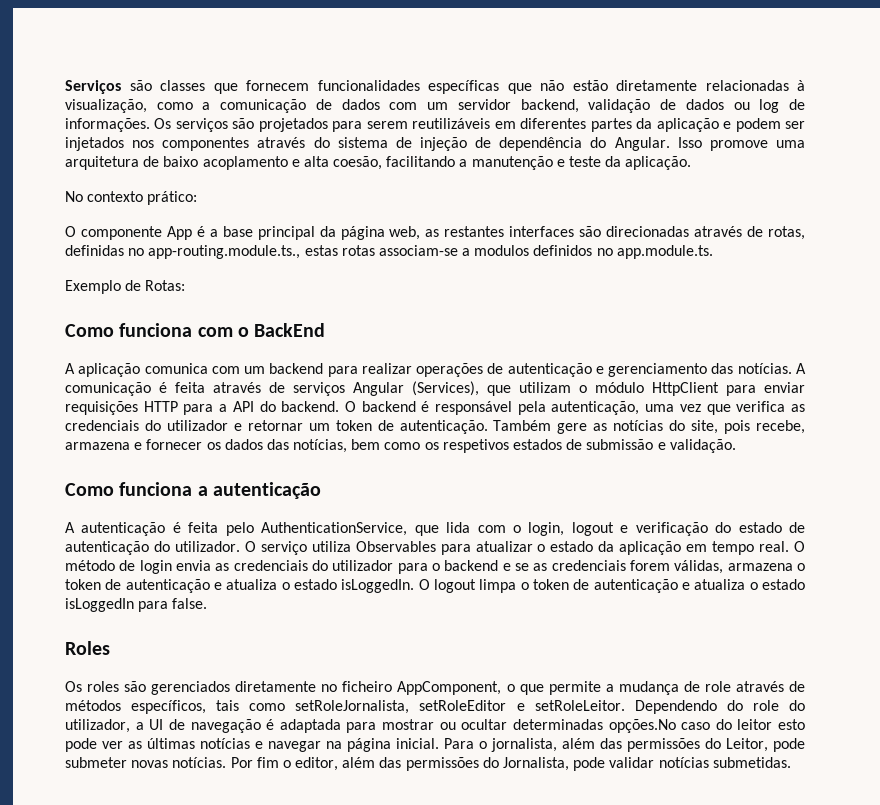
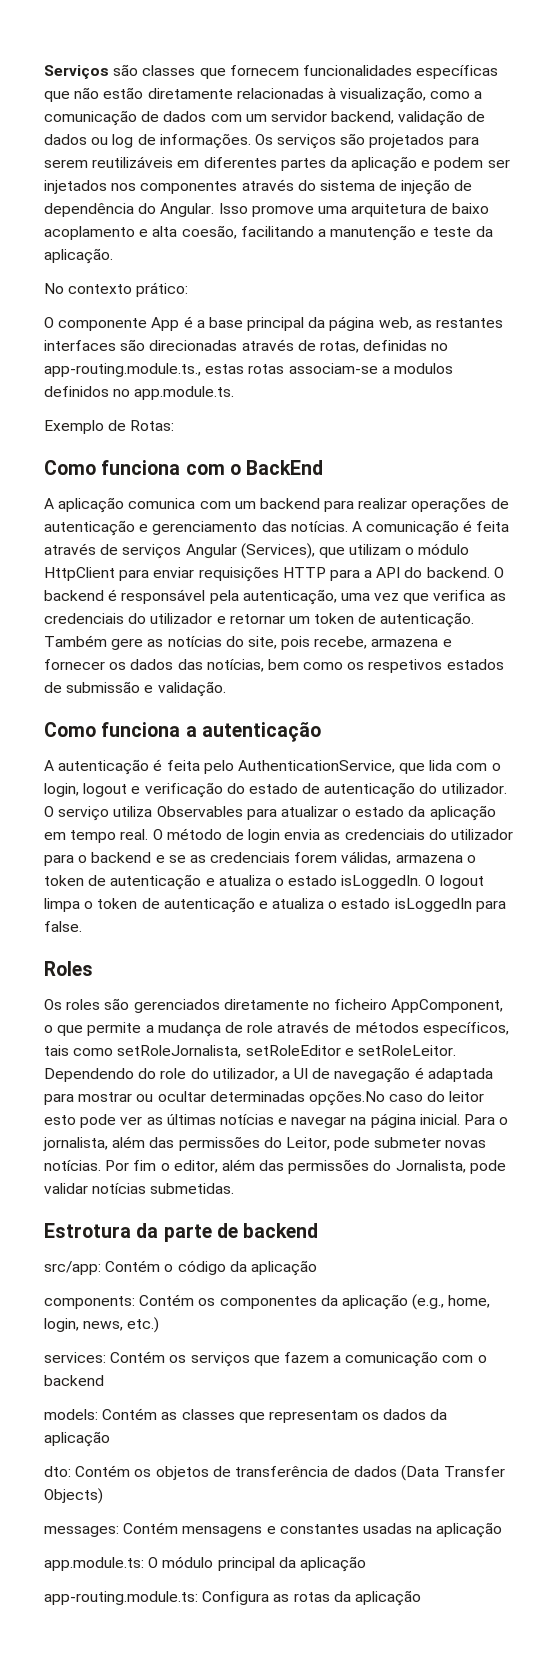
+ Estrotura da parte de backend
+ src/app: Contém o código da aplicação
+ components: Contém os componentes da aplicação (e.g., home, login, news, etc.)
+ services: Contém os serviços que fazem a comunicação com o backend
+ models: Contém as classes que representam os dados da aplicação
+ dto: Contém os objetos de transferência de dados (Data Transfer Objects)
+ messages: Contém mensagens e constantes usadas na aplicação
+ app.module.ts: O módulo principal da aplicação
+ app-routing.module.ts: Configura as rotas da aplicação

